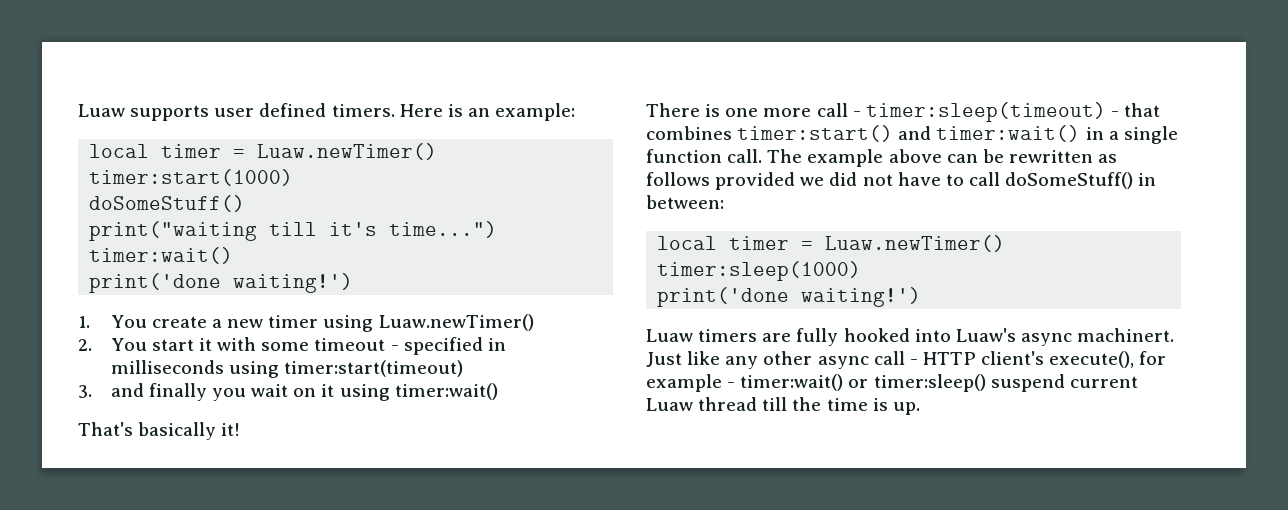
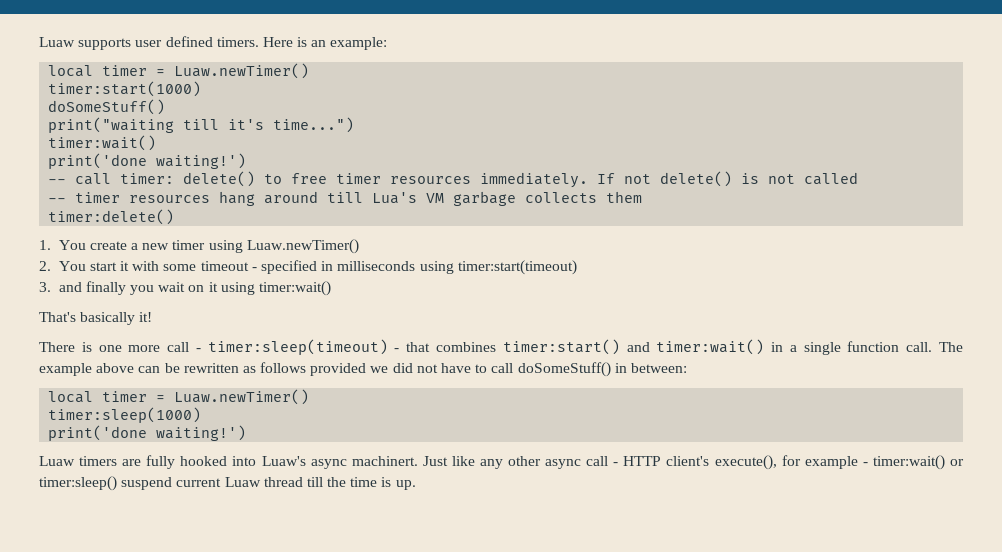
+ -- call timer: delete() to free timer resources immediately. If not delete() is not called
+ -- timer resources hang around till Lua's VM garbage collects them
+ timer:delete()

